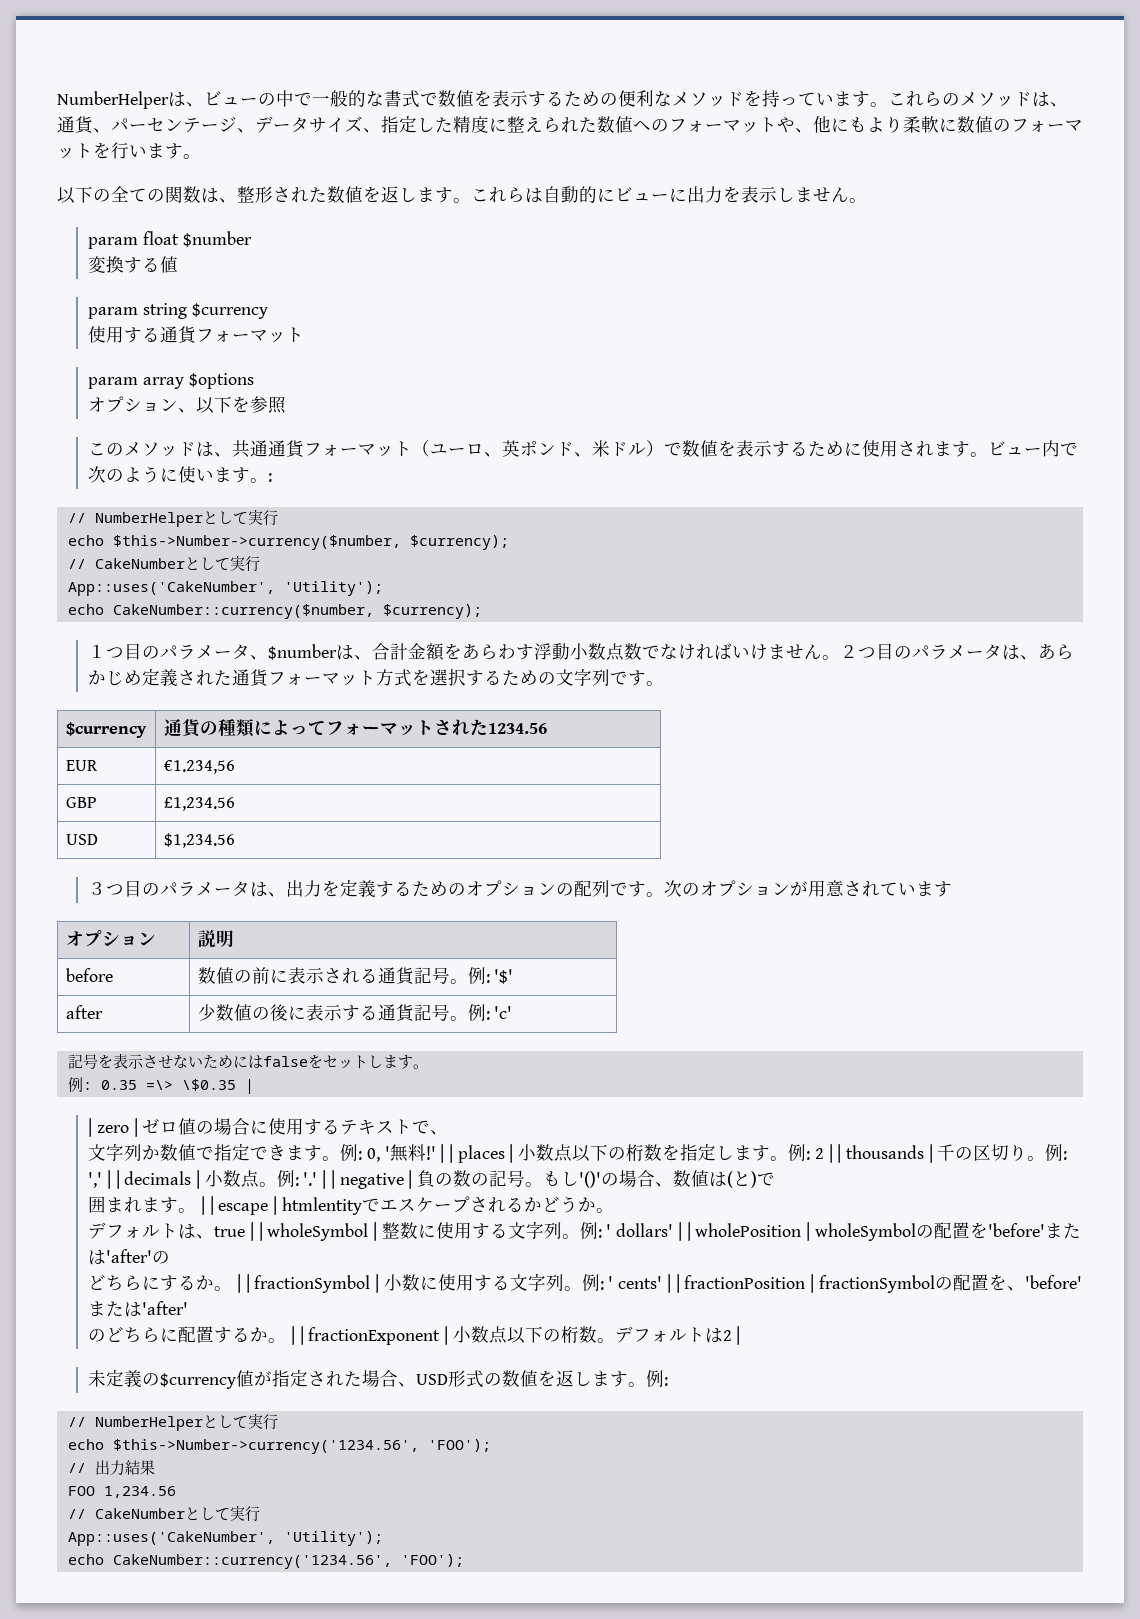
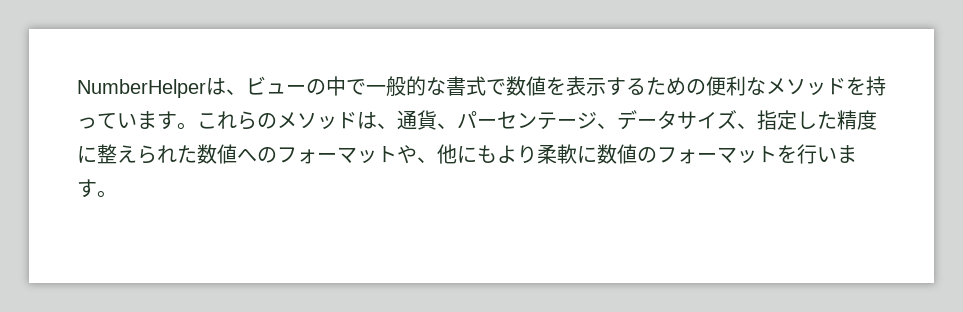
- 以下の全ての関数は、整形された数値を返します。これらは自動的にビューに出力を表示しません。
- param float $number
- 変換する値
- param string $currency
- 使用する通貨フォーマット
- param array $options
- オプション、以下を参照
- このメソッドは、共通通貨フォーマット（ユーロ、英ポンド、米ドル）で数値を表示するために使用されます。ビュー内で次のように使います。:
- // NumberHelperとして実行
- echo $this->Number->currency($number, $currency);
- // CakeNumberとして実行
- App::uses('CakeNumber', 'Utility');
- echo CakeNumber::currency($number, $currency);
- １つ目のパラメータ、$numberは、合計金額をあらわす浮動小数点数でなければいけません。２つ目のパラメータは、あらかじめ定義された通貨フォーマット方式を選択するための文字列です。
- $currency | 通貨の種類によってフォーマットされた1234.56
- EUR | €1.234,56
- GBP | £1,234.56
- USD | $1,234.56
- ３つ目のパラメータは、出力を定義するためのオプションの配列です。次のオプションが用意されています
- オプション | 説明
- before | 数値の前に表示される通貨記号。例: '$'
- after | 少数値の後に表示する通貨記号。例: 'c'
- 記号を表示させないためにはfalseをセットします。
- 例: 0.35 =\> \$0.35 |
- | zero | ゼロ値の場合に使用するテキストで、
- 文字列か数値で指定できます。例: 0, '無料!' | | places | 小数点以下の桁数を指定します。例: 2 | | thousands | 千の区切り。例: ',' | | decimals | 小数点。例: '.' | | negative | 負の数の記号。もし'()'の場合、数値は(と)で
- 囲まれます。 | | escape | htmlentityでエスケープされるかどうか。
- デフォルトは、true | | wholeSymbol | 整数に使用する文字列。例: ' dollars' | | wholePosition | wholeSymbolの配置を'before'または'after'の
- どちらにするか。 | | fractionSymbol | 小数に使用する文字列。例: ' cents' | | fractionPosition | fractionSymbolの配置を、'before'または'after'
- のどちらに配置するか。 | | fractionExponent | 小数点以下の桁数。デフォルトは2 |
- 未定義の$currency値が指定された場合、USD形式の数値を返します。例:
- // NumberHelperとして実行
- echo $this->Number->currency('1234.56', 'FOO');
- // 出力結果
- FOO 1,234.56
- // CakeNumberとして実行
- App::uses('CakeNumber', 'Utility');
- echo CakeNumber::currency('1234.56', 'FOO');

